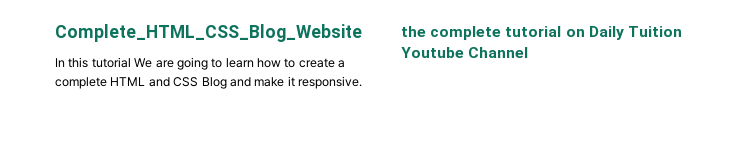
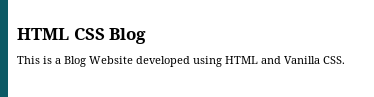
- Complete_HTML_CSS_Blog_Website
- In this tutorial We are going to learn how to create a complete HTML and CSS Blog and make it responsive.
- the complete tutorial on Daily Tuition Youtube Channel
+ HTML CSS Blog
+ This is a Blog Website developed using HTML and Vanilla CSS.

